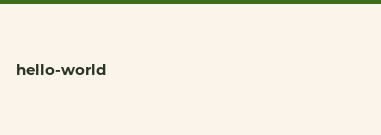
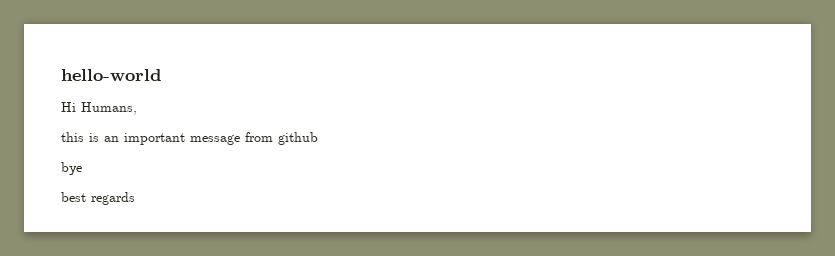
+ Hi Humans,
+ this is an important message from github
+ bye
+ best regards

